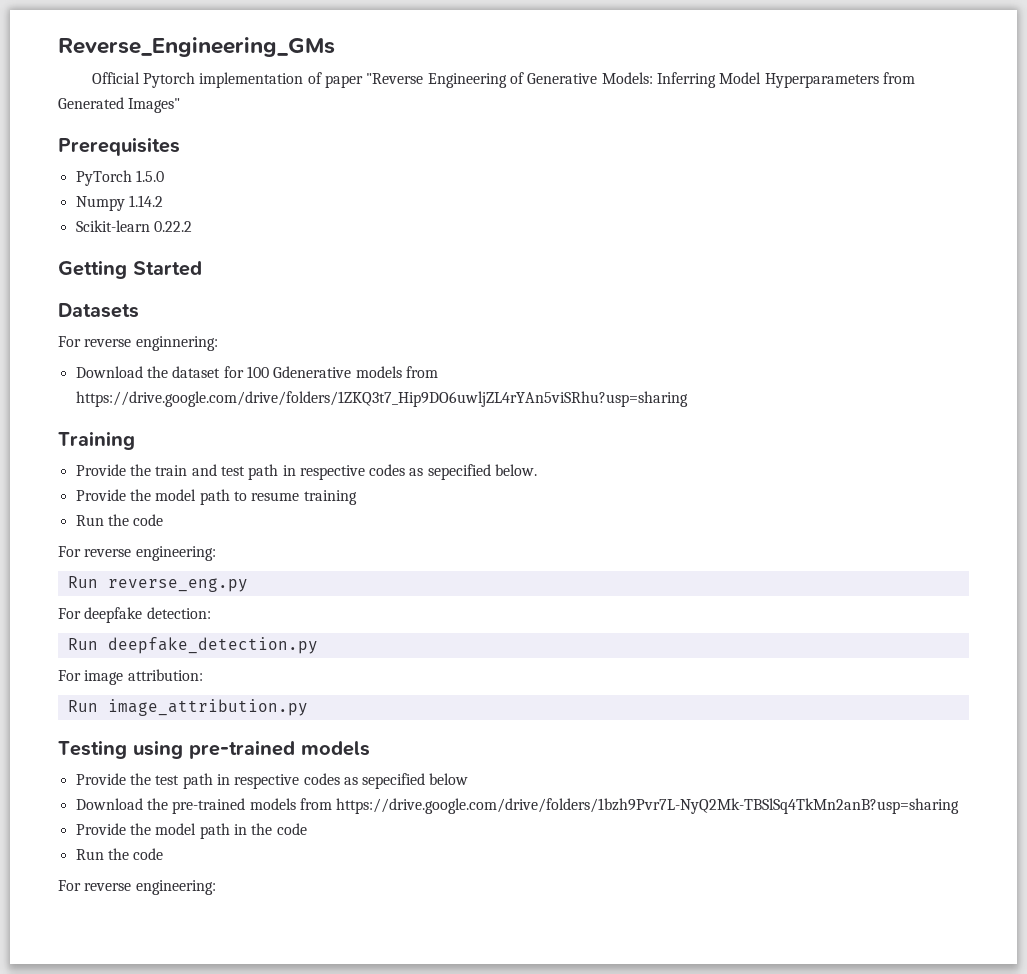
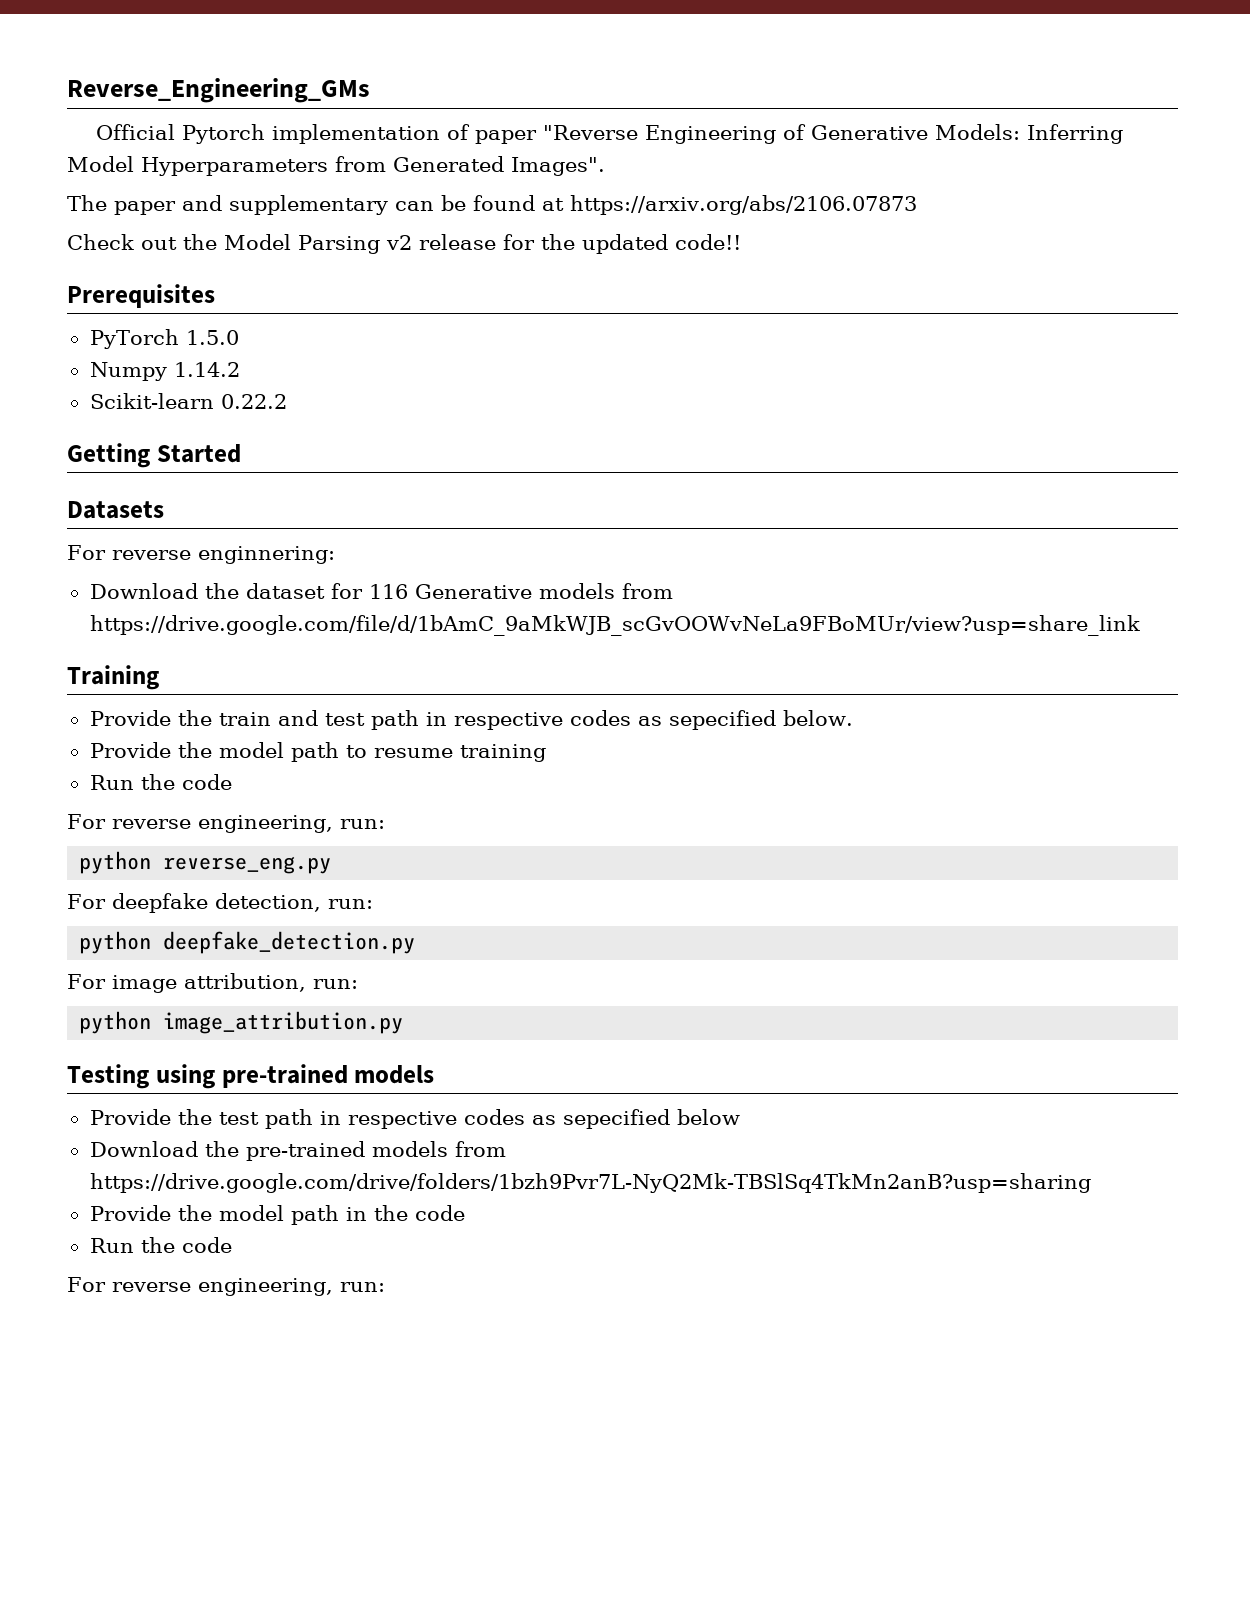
- Official Pytorch implementation of paper "Reverse Engineering of Generative Models: Inferring Model Hyperparameters from Generated Images"
+ Official Pytorch implementation of paper "Reverse Engineering of Generative Models: Inferring Model Hyperparameters from Generated Images".
+ The paper and supplementary can be found at https://arxiv.org/abs/2106.07873
+ Check out the Model Parsing v2 release for the updated code!!
- Download the dataset for 100 Gdenerative models from https://drive.google.com/drive/folders/1ZKQ3t7_Hip9DO6uwljZL4rYAn5viSRhu?usp=sharing
+ Download the dataset for 116 Generative models from https://drive.google.com/file/d/1bAmC_9aMkWJB_scGvOOWvNeLa9FBoMUr/view?usp=share_link
  Provide the model path to resume training
  Run the code
- For reverse engineering:
- Run reverse_eng.py
+ For reverse engineering, run:
+ python reverse_eng.py
- For deepfake detection:
- Run deepfake_detection.py
+ For deepfake detection, run:
+ python deepfake_detection.py
- For image attribution:
- Run image_attribution.py
+ For image attribution, run:
+ python image_attribution.py
  Provide the model path in the code
  Run the code
- For reverse engineering:
+ For reverse engineering, run:

